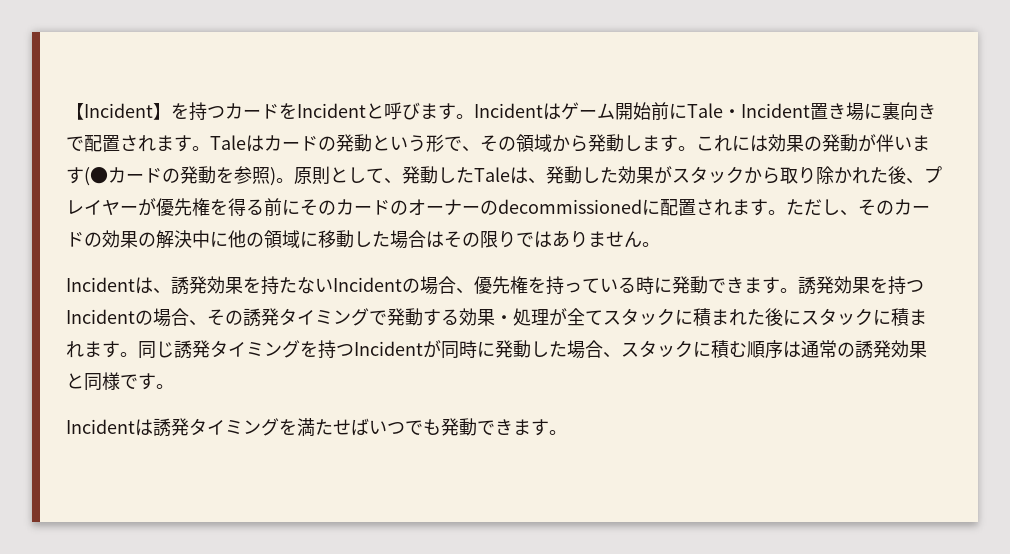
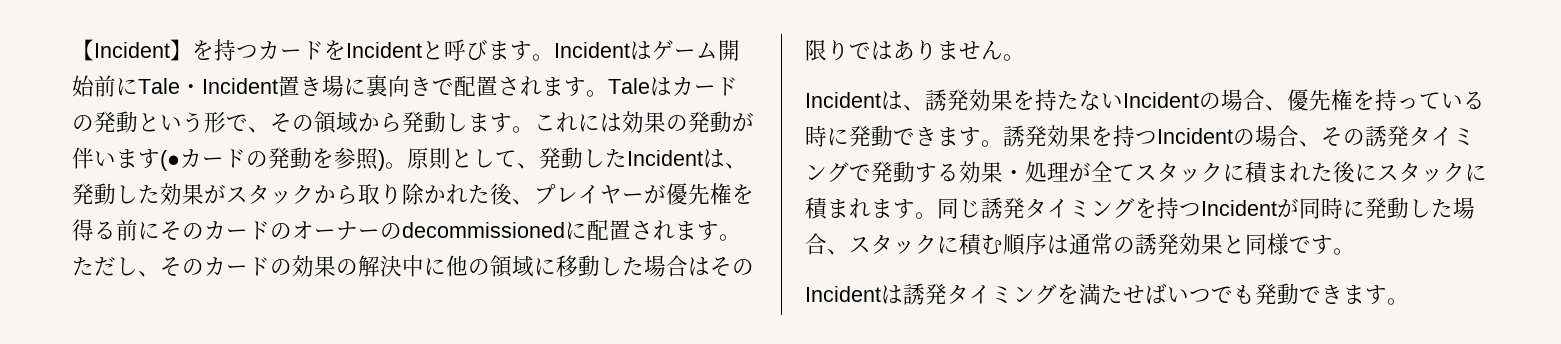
- 原則として、発動したTaleは、発動した効果がスタックから取り除かれた後、プレイヤーが優先権を得る前にそのカードのオーナーのdecommissionedに配置されます。
+ 原則として、発動したIncidentは、発動した効果がスタックから取り除かれた後、プレイヤーが優先権を得る前にそのカードのオーナーのdecommissionedに配置されます。

